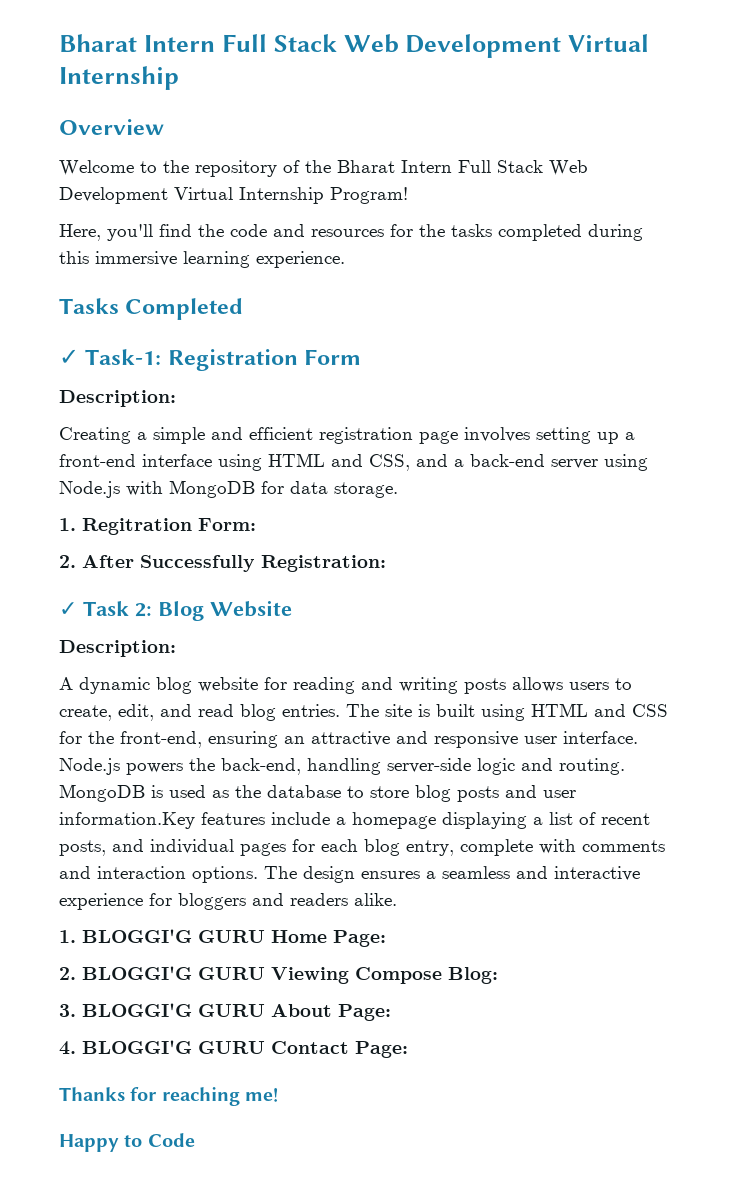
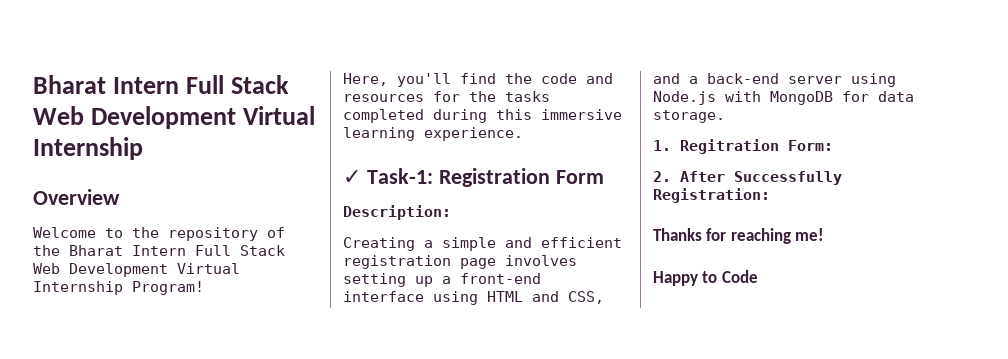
- Tasks Completed
- ✓ Task 2: Blog Website
- Description:
- A dynamic blog website for reading and writing posts allows users to create, edit, and read blog entries. The site is built using HTML and CSS for the front-end, ensuring an attractive and responsive user interface. Node.js powers the back-end, handling server-side logic and routing. MongoDB is used as the database to store blog posts and user information.Key features include a homepage displaying a list of recent posts, and individual pages for each blog entry, complete with comments and interaction options. The design ensures a seamless and interactive experience for bloggers and readers alike.
- 1. BLOGGI'G GURU Home Page:
- 2. BLOGGI'G GURU Viewing Compose Blog:
- 3. BLOGGI'G GURU About Page:
- 4. BLOGGI'G GURU Contact Page:

